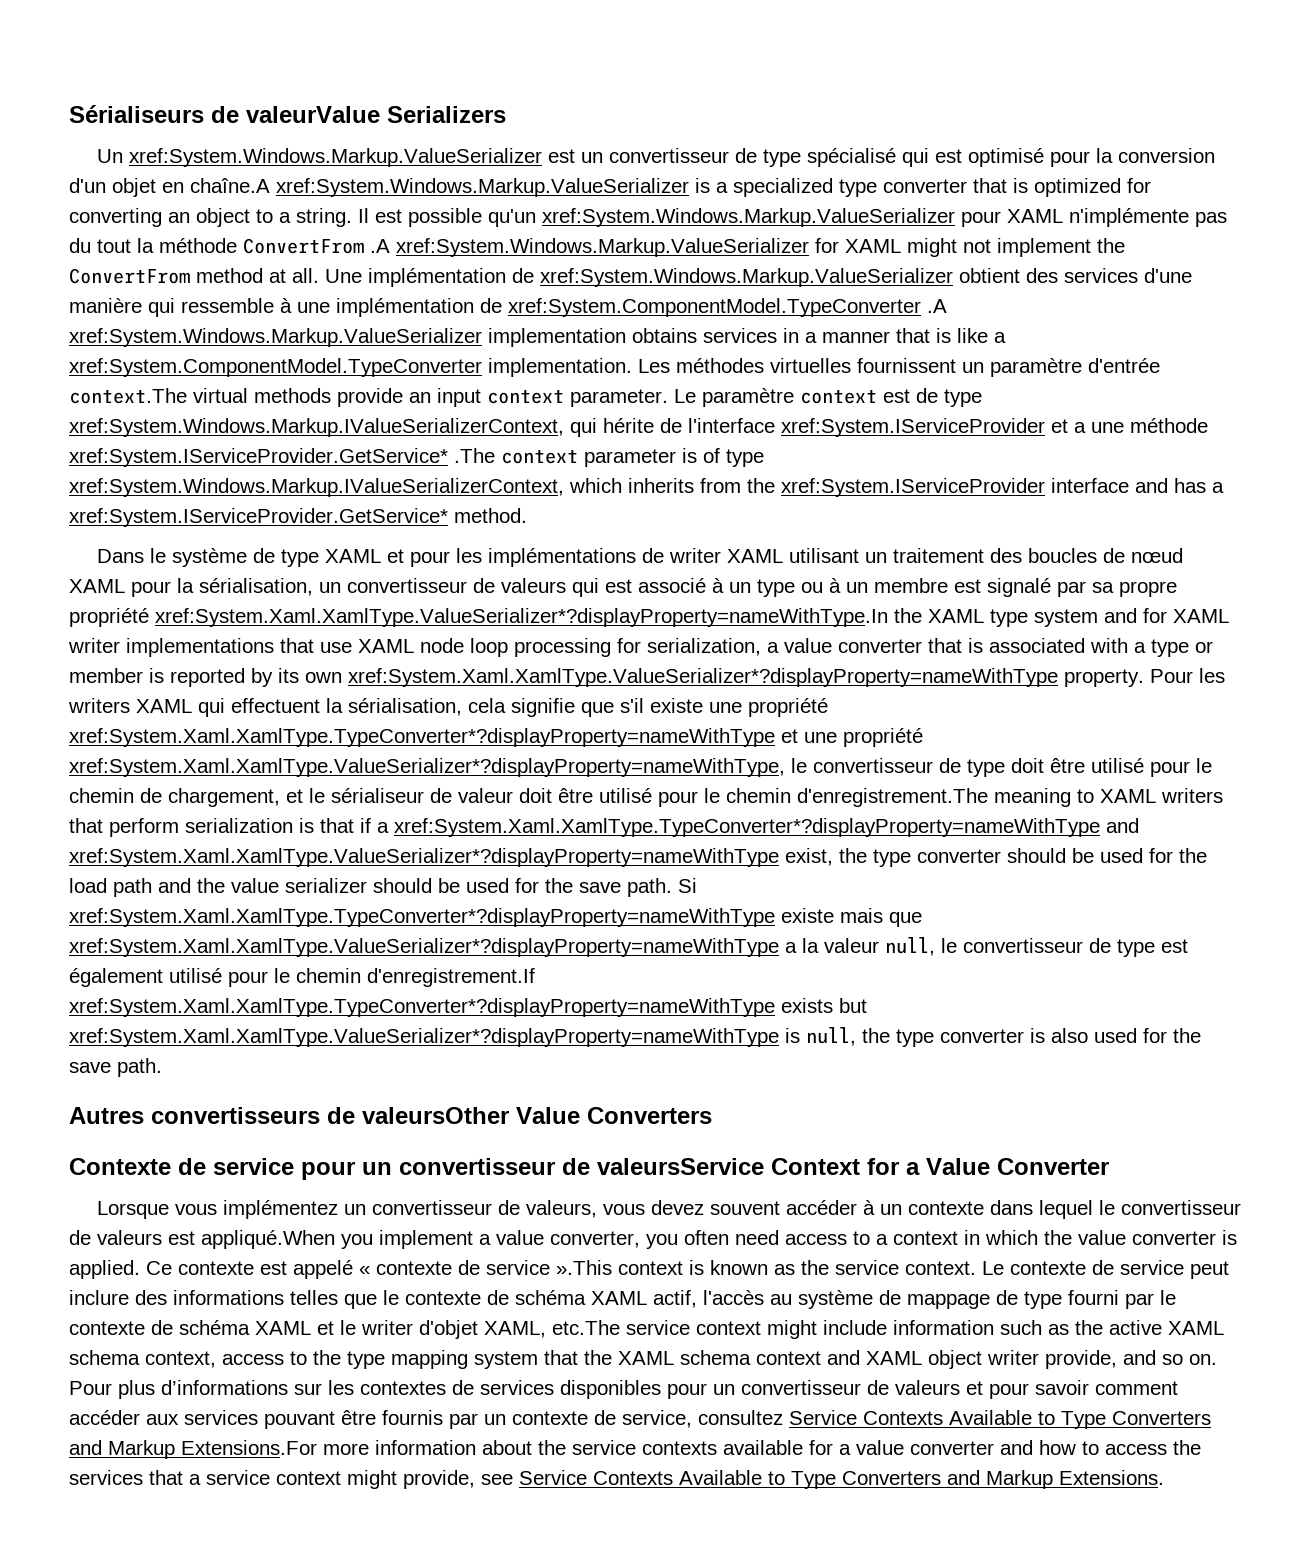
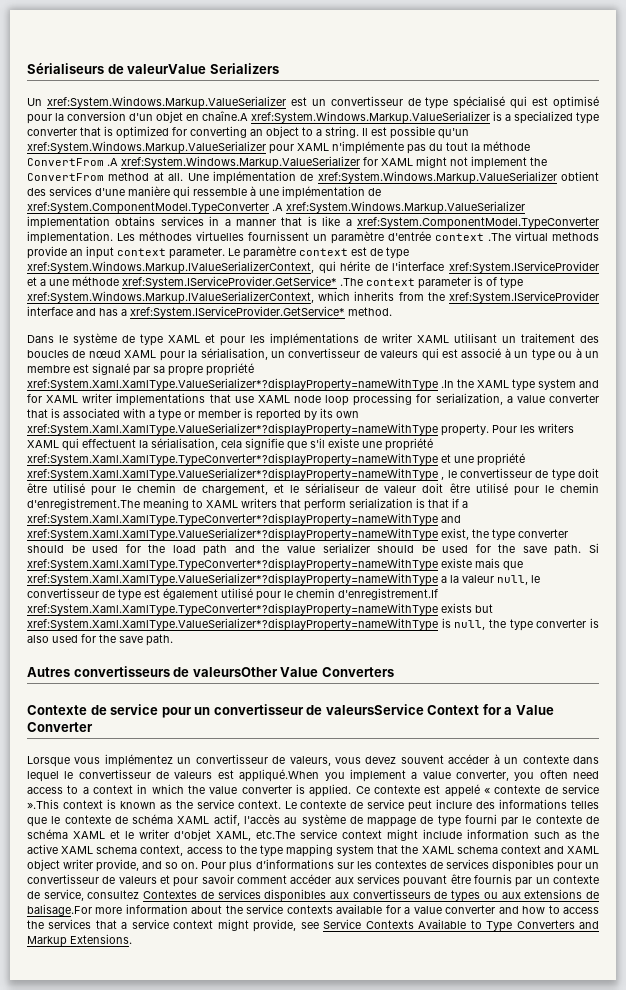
- Les méthodes virtuelles fournissent un paramètre d'entrée context.The virtual methods provide an input context parameter.
+ Les méthodes virtuelles fournissent un paramètre d'entrée context .The virtual methods provide an input context parameter.
- Dans le système de type XAML et pour les implémentations de writer XAML utilisant un traitement des boucles de nœud XAML pour la sérialisation, un convertisseur de valeurs qui est associé à un type ou à un membre est signalé par sa propre propriété xref:System.Xaml.XamlType.ValueSerializer*?displayProperty=nameWithType.In the XAML type system and for XAML writer implementations that use XAML node loop processing for serialization, a value converter that is associated with a type or member is reported by its own xref:System.Xaml.XamlType.ValueSerializer*?displayProperty=nameWithType property.
+ Dans le système de type XAML et pour les implémentations de writer XAML utilisant un traitement des boucles de nœud XAML pour la sérialisation, un convertisseur de valeurs qui est associé à un type ou à un membre est signalé par sa propre propriété xref:System.Xaml.XamlType.ValueSerializer*?displayProperty=nameWithType .In the XAML type system and for XAML writer implementations that use XAML node loop processing for serialization, a value converter that is associated with a type or member is reported by its own xref:System.Xaml.XamlType.ValueSerializer*?displayProperty=nameWithType property.
- Pour les writers XAML qui effectuent la sérialisation, cela signifie que s'il existe une propriété xref:System.Xaml.XamlType.TypeConverter*?displayProperty=nameWithType et une propriété xref:System.Xaml.XamlType.ValueSerializer*?displayProperty=nameWithType, le convertisseur de type doit être utilisé pour le chemin de chargement, et le sérialiseur de valeur doit être utilisé pour le chemin d'enregistrement.The meaning to XAML writers that perform serialization is that if a xref:System.Xaml.XamlType.TypeConverter*?displayProperty=nameWithType and xref:System.Xaml.XamlType.ValueSerializer*?displayProperty=nameWithType exist, the type converter should be used for the load path and the value serializer should be used for the save path.
+ Pour les writers XAML qui effectuent la sérialisation, cela signifie que s'il existe une propriété xref:System.Xaml.XamlType.TypeConverter*?displayProperty=nameWithType et une propriété xref:System.Xaml.XamlType.ValueSerializer*?displayProperty=nameWithType , le convertisseur de type doit être utilisé pour le chemin de chargement, et le sérialiseur de valeur doit être utilisé pour le chemin d'enregistrement.The meaning to XAML writers that perform serialization is that if a xref:System.Xaml.XamlType.TypeConverter*?displayProperty=nameWithType and xref:System.Xaml.XamlType.ValueSerializer*?displayProperty=nameWithType exist, the type converter should be used for the load path and the value serializer should be used for the save path.
- Pour plus d’informations sur les contextes de services disponibles pour un convertisseur de valeurs et pour savoir comment accéder aux services pouvant être fournis par un contexte de service, consultez Service Contexts Available to Type Converters and Markup Extensions.For more information about the service contexts available for a value converter and how to access the services that a service context might provide, see Service Contexts Available to Type Converters and Markup Extensions.
+ Pour plus d’informations sur les contextes de services disponibles pour un convertisseur de valeurs et pour savoir comment accéder aux services pouvant être fournis par un contexte de service, consultez Contextes de services disponibles aux convertisseurs de types ou aux extensions de balisage.For more information about the service contexts available for a value converter and how to access the services that a service context might provide, see Service Contexts Available to Type Converters and Markup Extensions.

